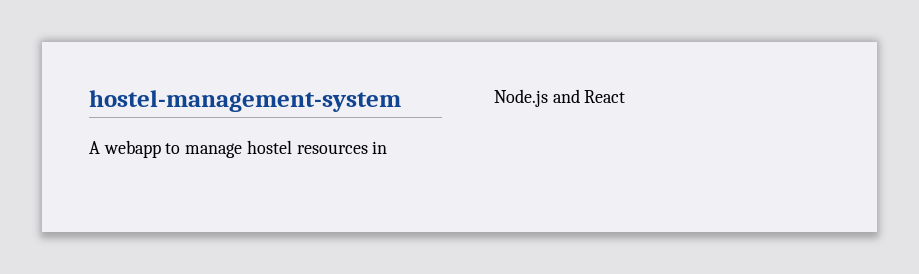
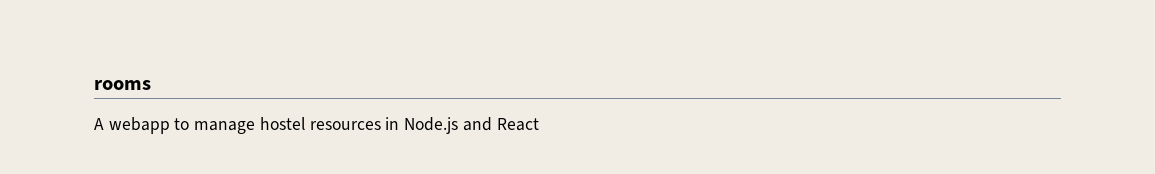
- hostel-management-system
+ rooms

